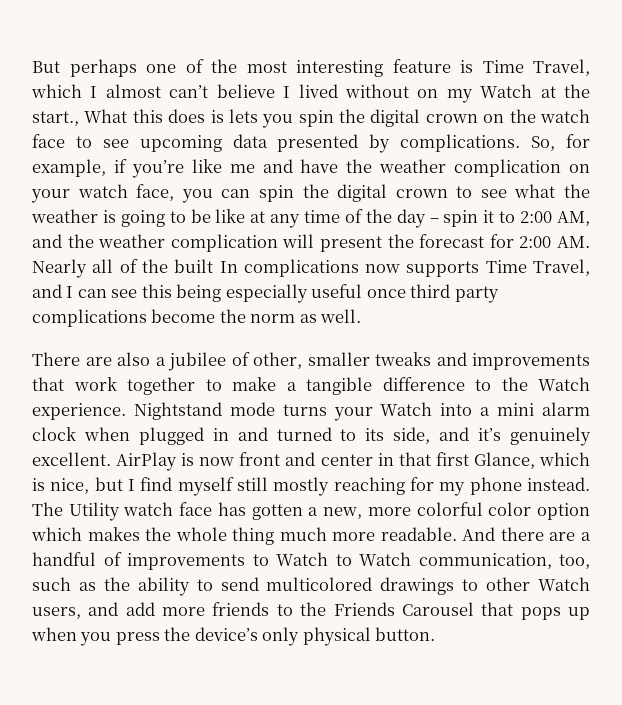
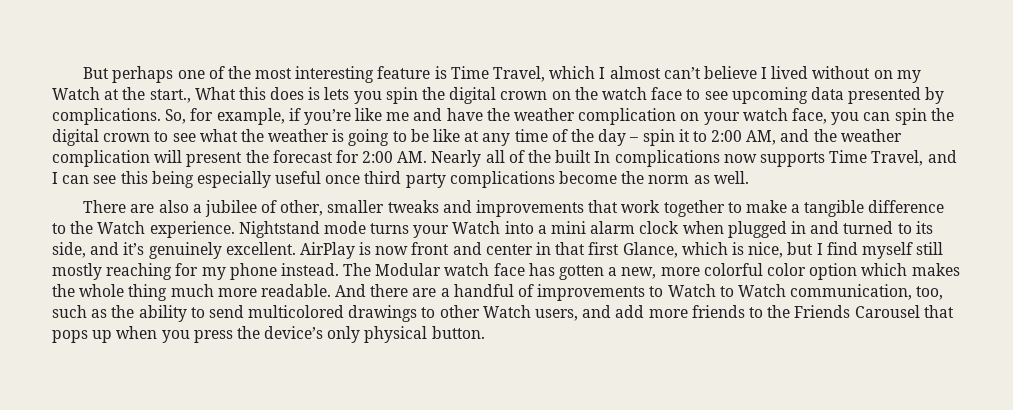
- The Utility watch face has gotten a new, more colorful color option which makes the whole thing much more readable.
+ The Modular watch face has gotten a new, more colorful color option which makes the whole thing much more readable.

